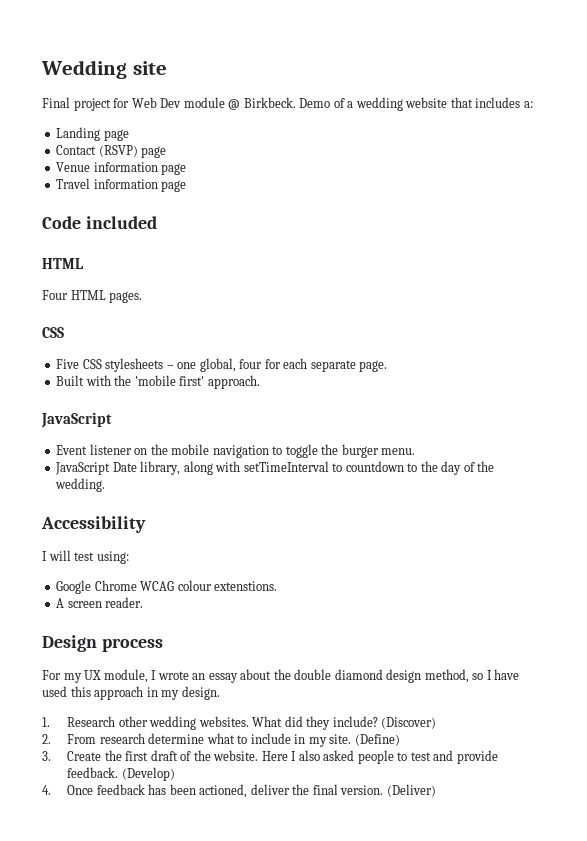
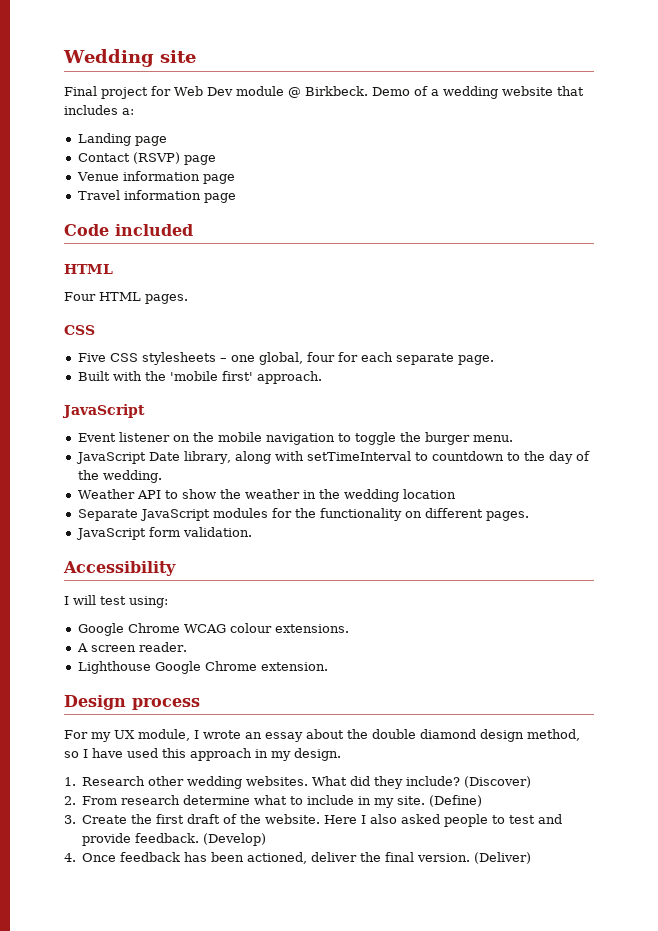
+ Weather API to show the weather in the wedding location
+ Separate JavaScript modules for the functionality on different pages.
+ JavaScript form validation.
- Google Chrome WCAG colour extenstions.
+ Google Chrome WCAG colour extensions.
+ Lighthouse Google Chrome extension.

